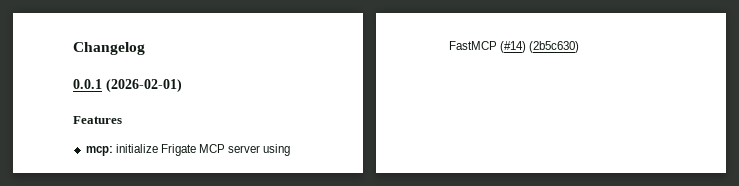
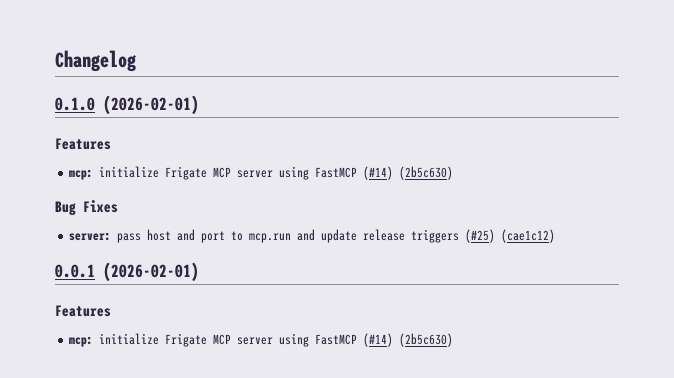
+ 0.1.0 (2026-02-01)
+ Features
+ mcp: initialize Frigate MCP server using FastMCP (#14) (2b5c630)
+ Bug Fixes
+ server: pass host and port to mcp.run and update release triggers (#25) (cae1c12)

